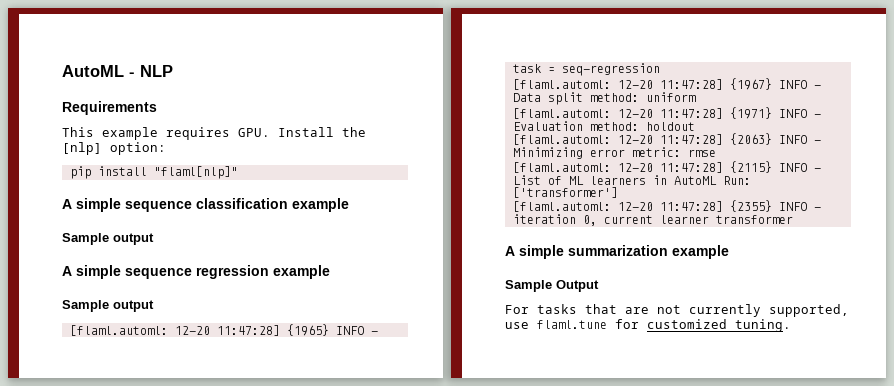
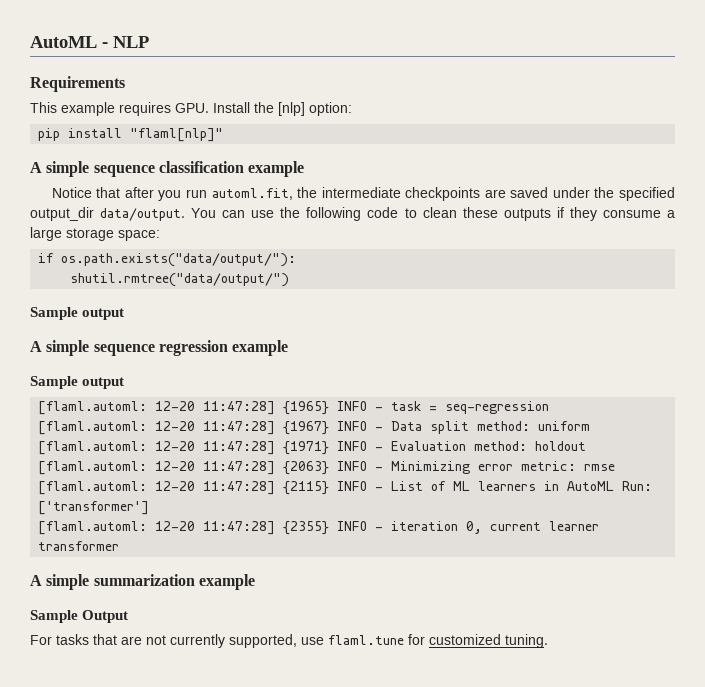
+ Notice that after you run automl.fit, the intermediate checkpoints are saved under the specified output_dir data/output. You can use the following code to clean these outputs if they consume a large storage space:
+ if os.path.exists("data/output/"):
+ shutil.rmtree("data/output/")

